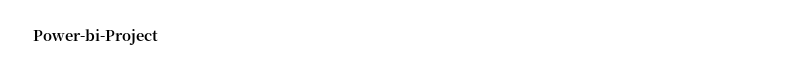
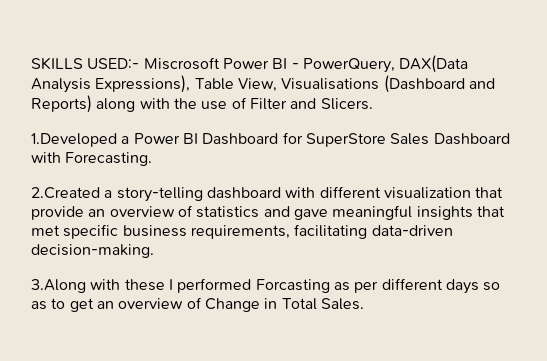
- Power-bi-Project
+ SKILLS USED:- Miscrosoft Power BI - PowerQuery, DAX(Data Analysis Expressions), Table View, Visualisations (Dashboard and Reports) along with the use of Filter and Slicers.
+ 1.Developed a Power BI Dashboard for SuperStore Sales Dashboard with Forecasting.
+ 2.Created a story-telling dashboard with different visualization that provide an overview of statistics and gave meaningful insights that met specific business requirements, facilitating data-driven decision-making.
+ 3.Along with these I performed Forcasting as per different days so as to get an overview of Change in Total Sales.

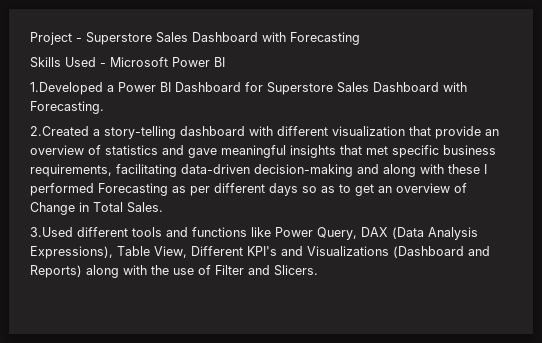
- SKILLS USED:- Miscrosoft Power BI - PowerQuery, DAX(Data Analysis Expressions), Table View, Visualisations (Dashboard and Reports) along with the use of Filter and Slicers.
+ Project - Superstore Sales Dashboard with Forecasting
+ Skills Used - Microsoft Power BI
- 1.Developed a Power BI Dashboard for SuperStore Sales Dashboard with Forecasting.
+ 1.Developed a Power BI Dashboard for Superstore Sales Dashboard with Forecasting.
- 2.Created a story-telling dashboard with different visualization that provide an overview of statistics and gave meaningful insights that met specific business requirements, facilitating data-driven decision-making.
- 3.Along with these I performed Forcasting as per different days so as to get an overview of Change in Total Sales.
+ 2.Created a story-telling dashboard with different visualization that provide an overview of statistics and gave meaningful insights that met specific business requirements, facilitating data-driven decision-making and along with these I performed Forecasting as per different days so as to get an overview of Change in Total Sales.
+ 3.Used different tools and functions like Power Query, DAX (Data Analysis Expressions), Table View, Different KPI's and Visualizations (Dashboard and Reports) along with the use of Filter and Slicers.

